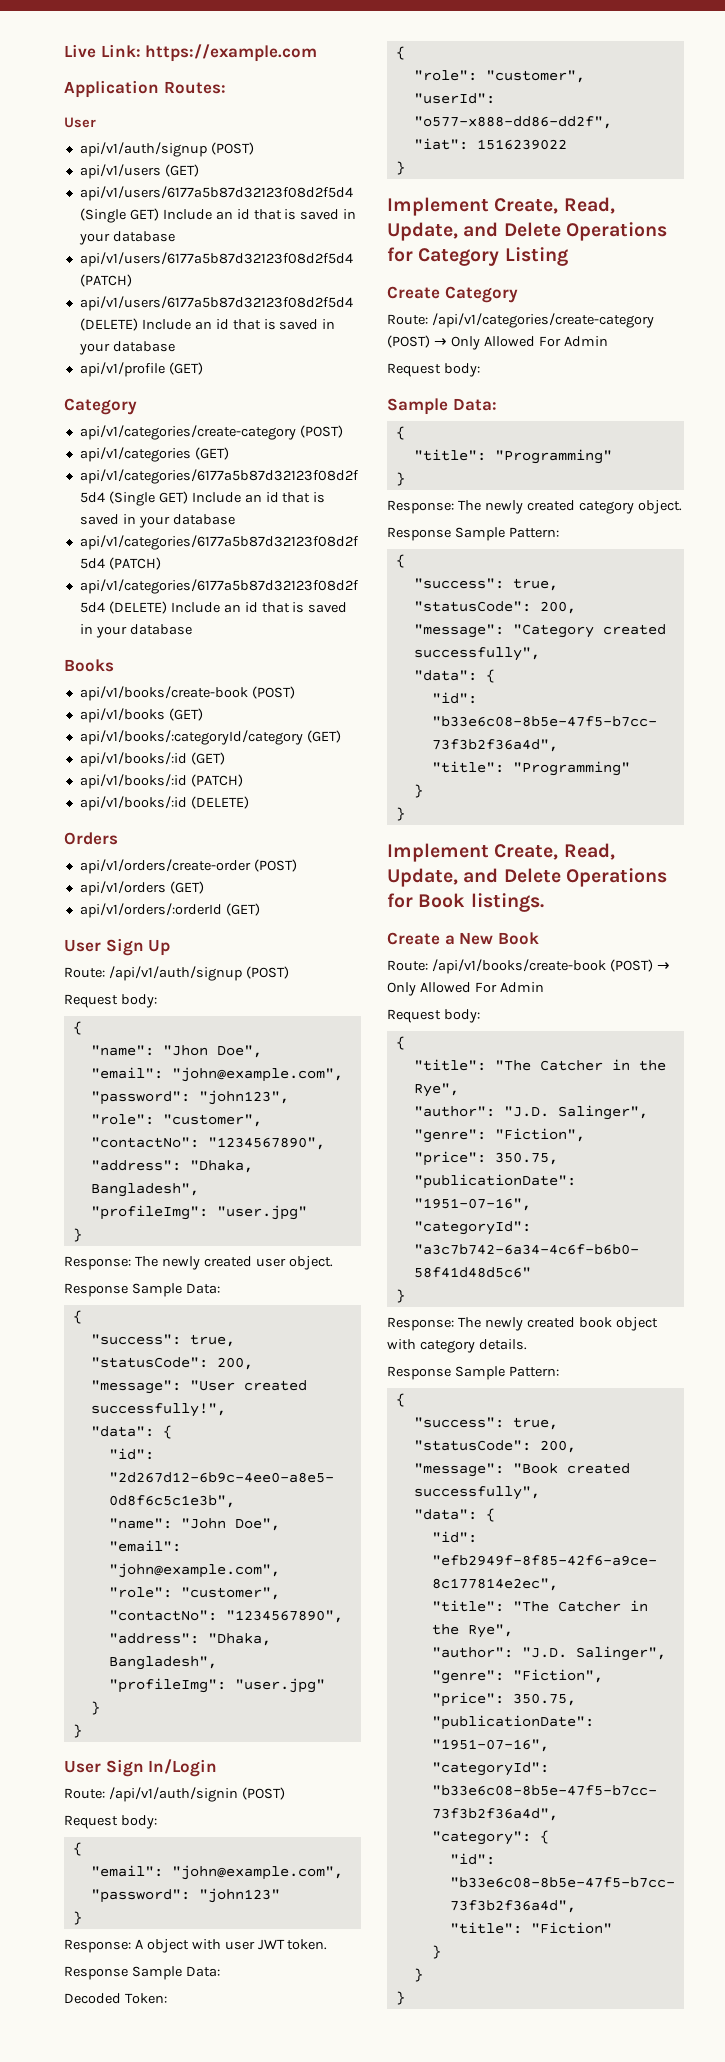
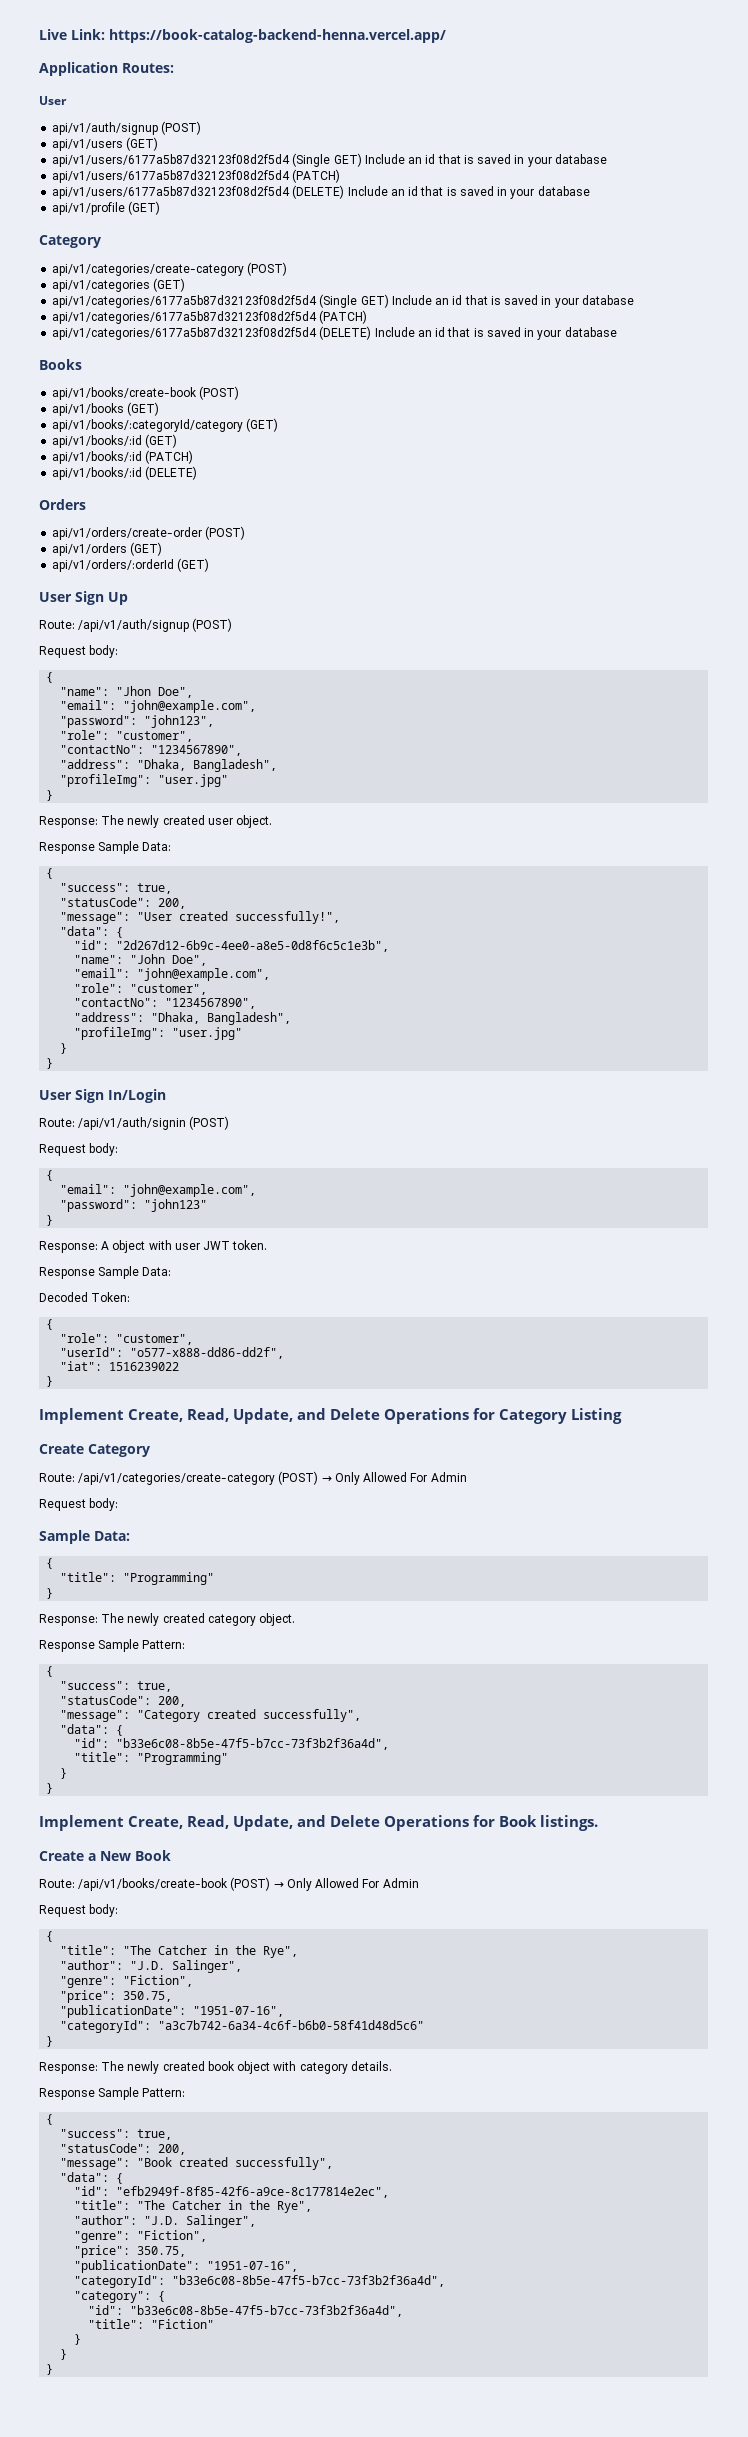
- Live Link: https://example.com
+ Live Link: https://book-catalog-backend-henna.vercel.app/

